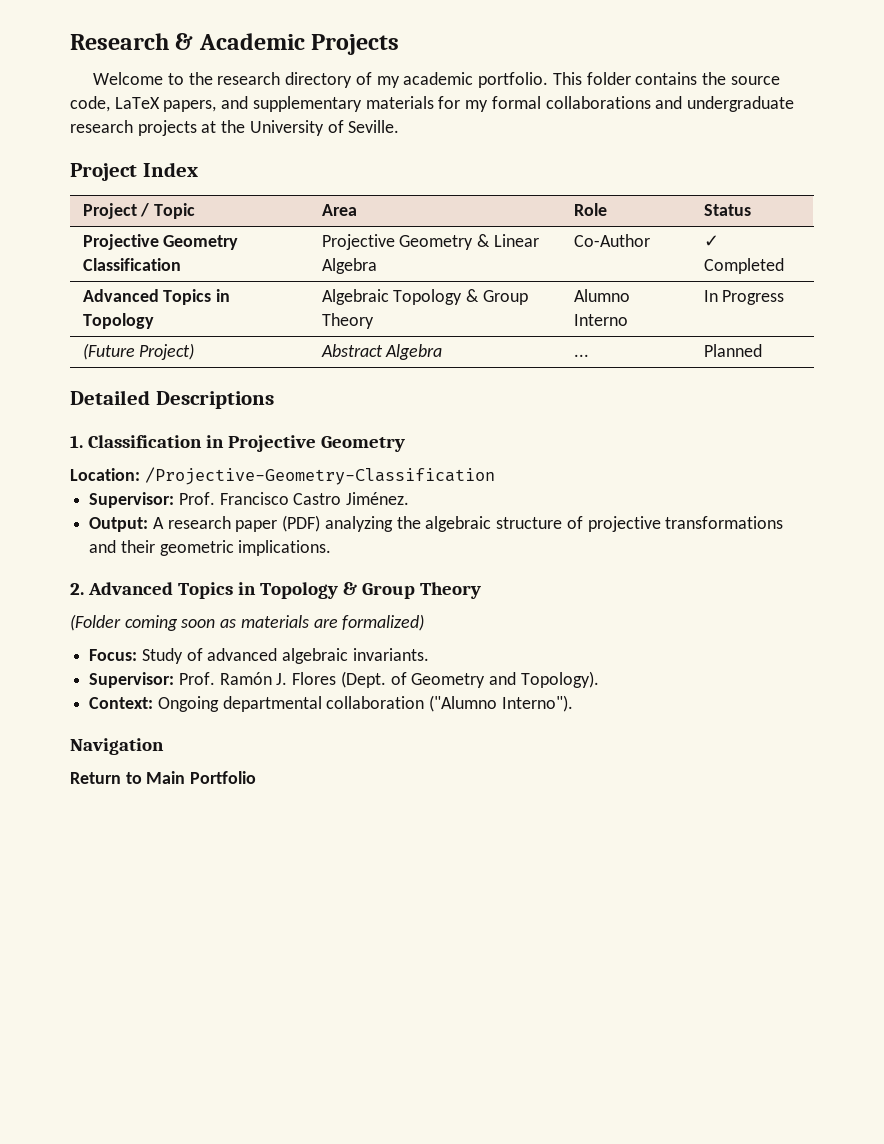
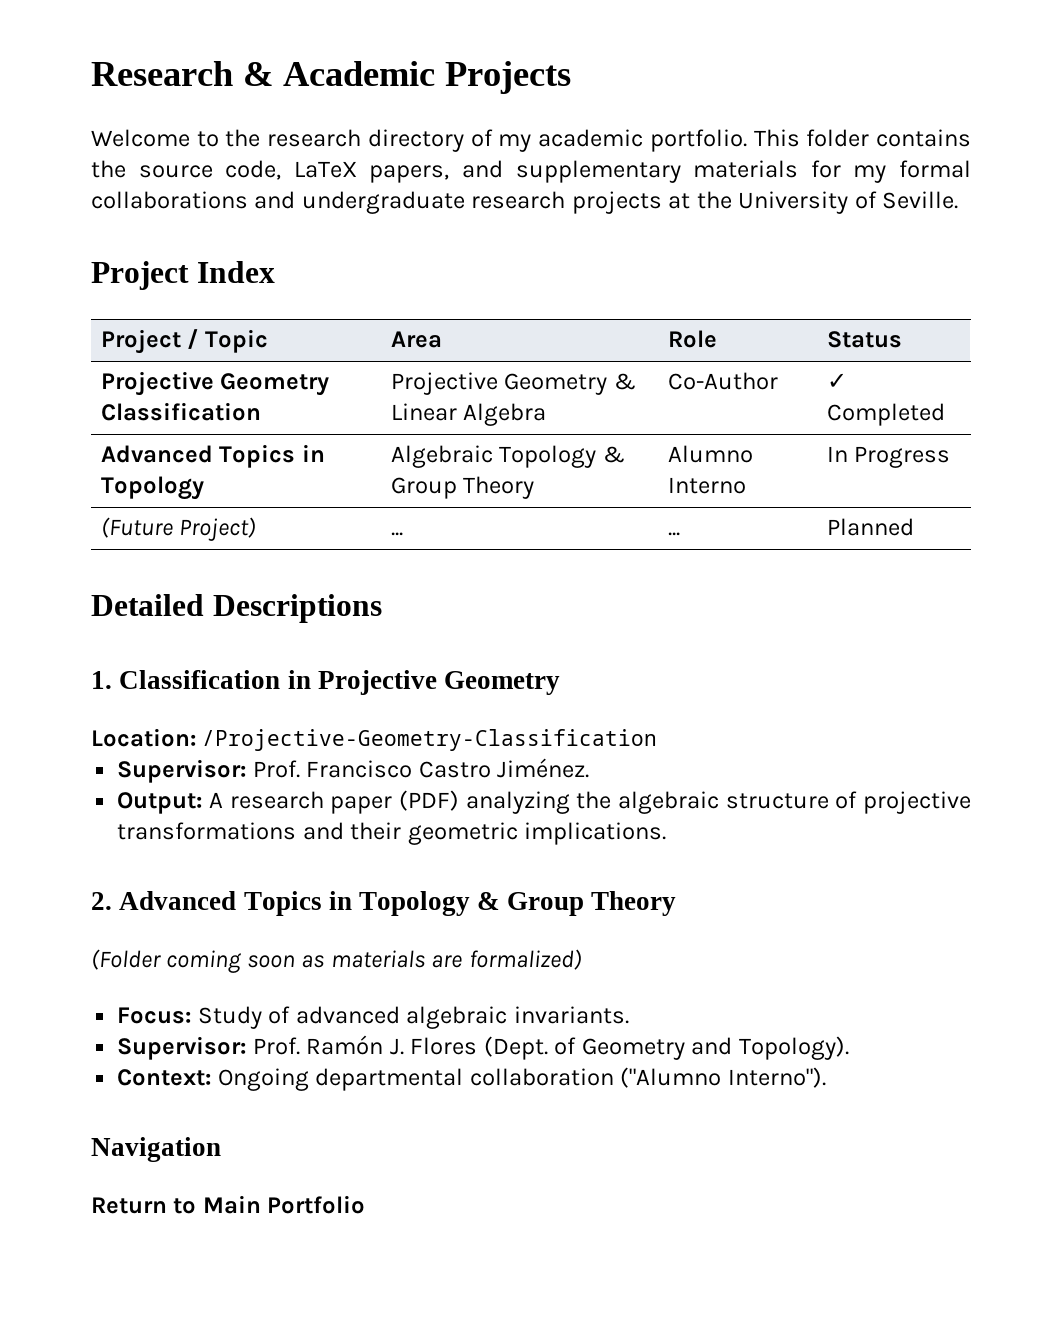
- (Future Project) | Abstract Algebra | ... | Planned
+ (Future Project) | ... | ... | Planned

